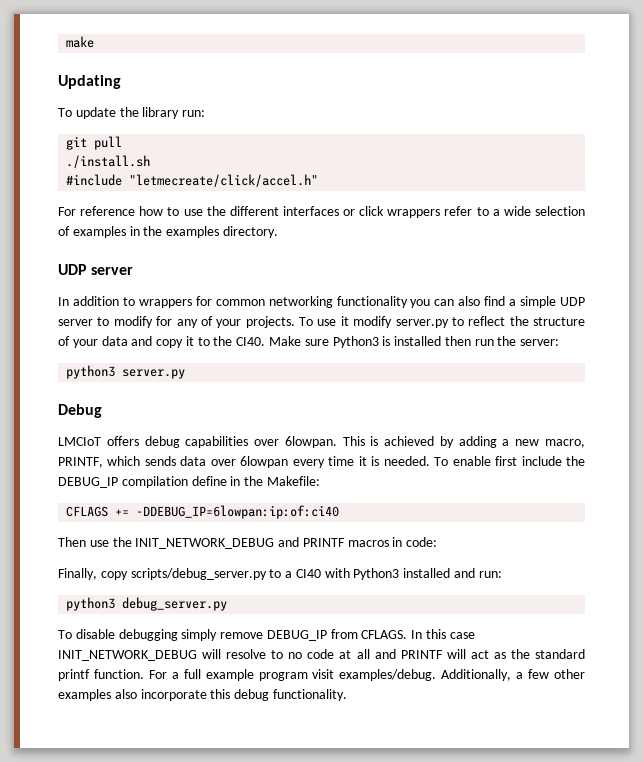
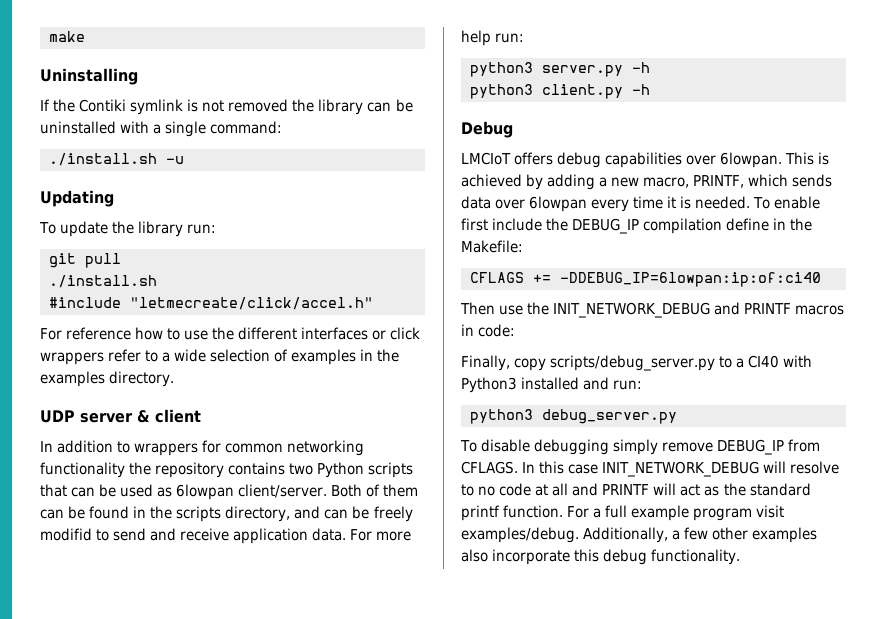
+ Uninstalling
+ If the Contiki symlink is not removed the library can be uninstalled with a single command:
+ ./install.sh -u
  For reference how to use the different interfaces or click wrappers refer to a wide selection of examples in the examples directory.
- UDP server
+ UDP server & client
- In addition to wrappers for common networking functionality you can also find a simple UDP server to modify for any of your projects. To use it modify server.py to reflect the structure of your data and copy it to the CI40. Make sure Python3 is installed then run the server:
- python3 server.py
+ In addition to wrappers for common networking functionality the repository contains two Python scripts that can be used as 6lowpan client/server. Both of them can be found in the scripts directory, and can be freely modifid to send and receive application data. For more help run:
+ python3 server.py -h
+ python3 client.py -h

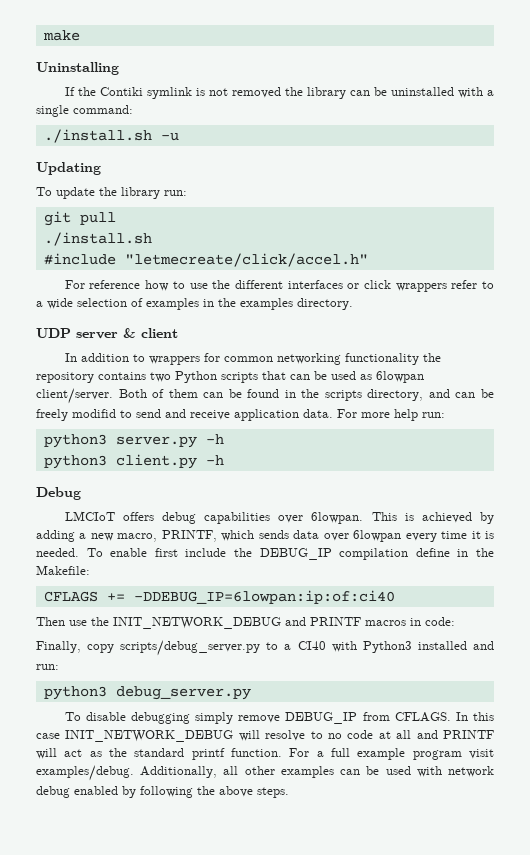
- Additionally, a few other examples also incorporate this debug functionality.
+ Additionally, all other examples can be used with network debug enabled by following the above steps.

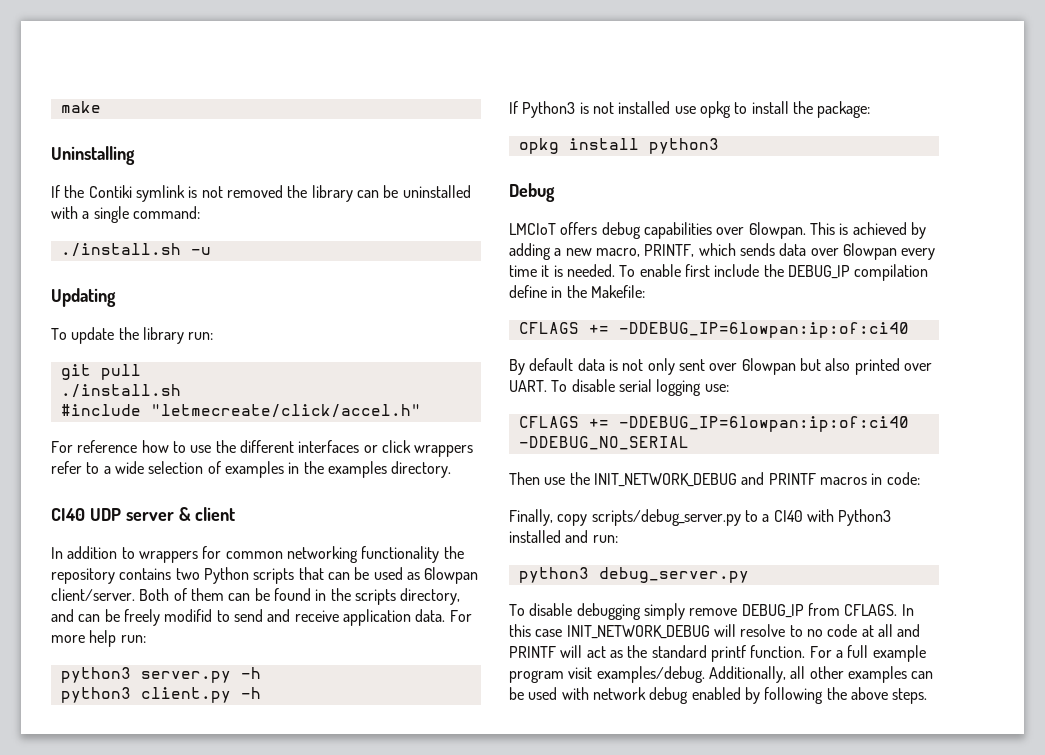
- UDP server & client
+ CI40 UDP server & client
+ If Python3 is not installed use opkg to install the package:
+ opkg install python3
+ By default data is not only sent over 6lowpan but also printed over UART. To disable serial logging use:
+ CFLAGS += -DDEBUG_IP=6lowpan:ip:of:ci40 -DDEBUG_NO_SERIAL

